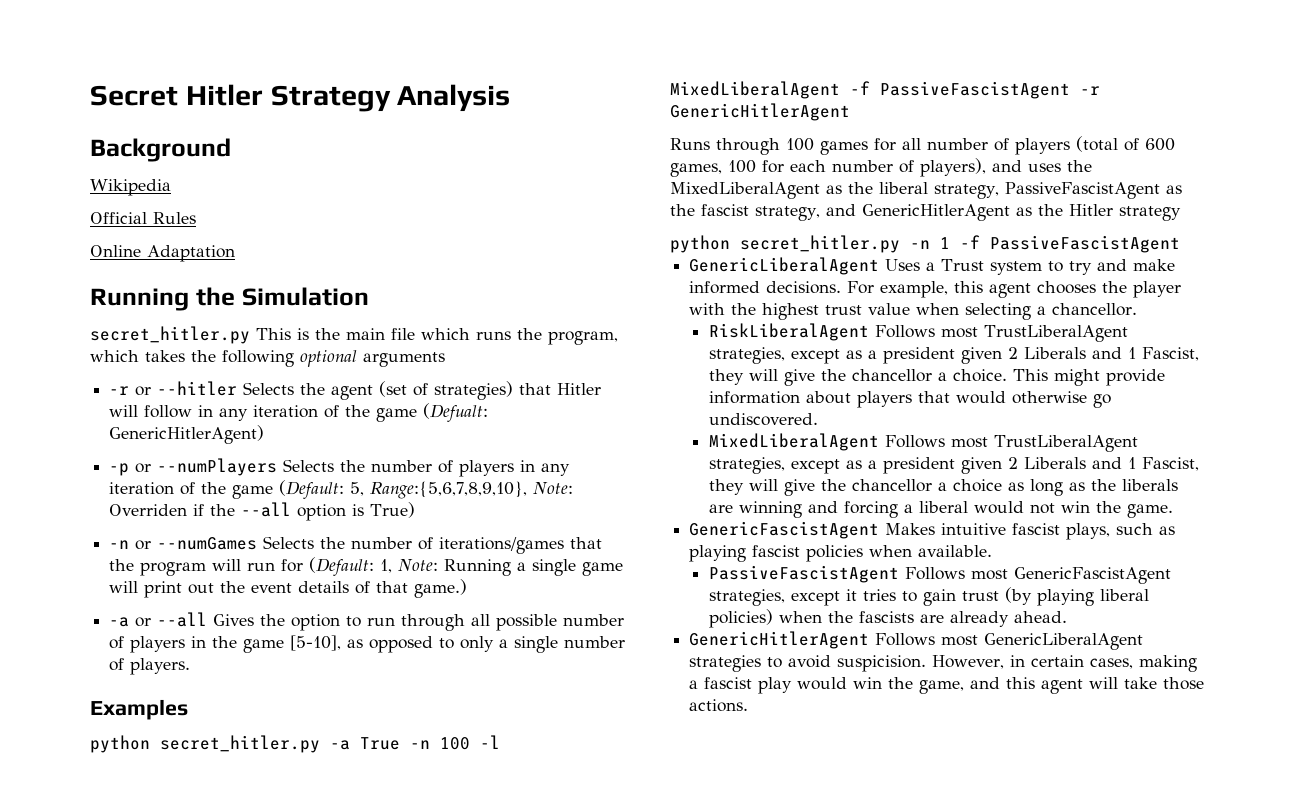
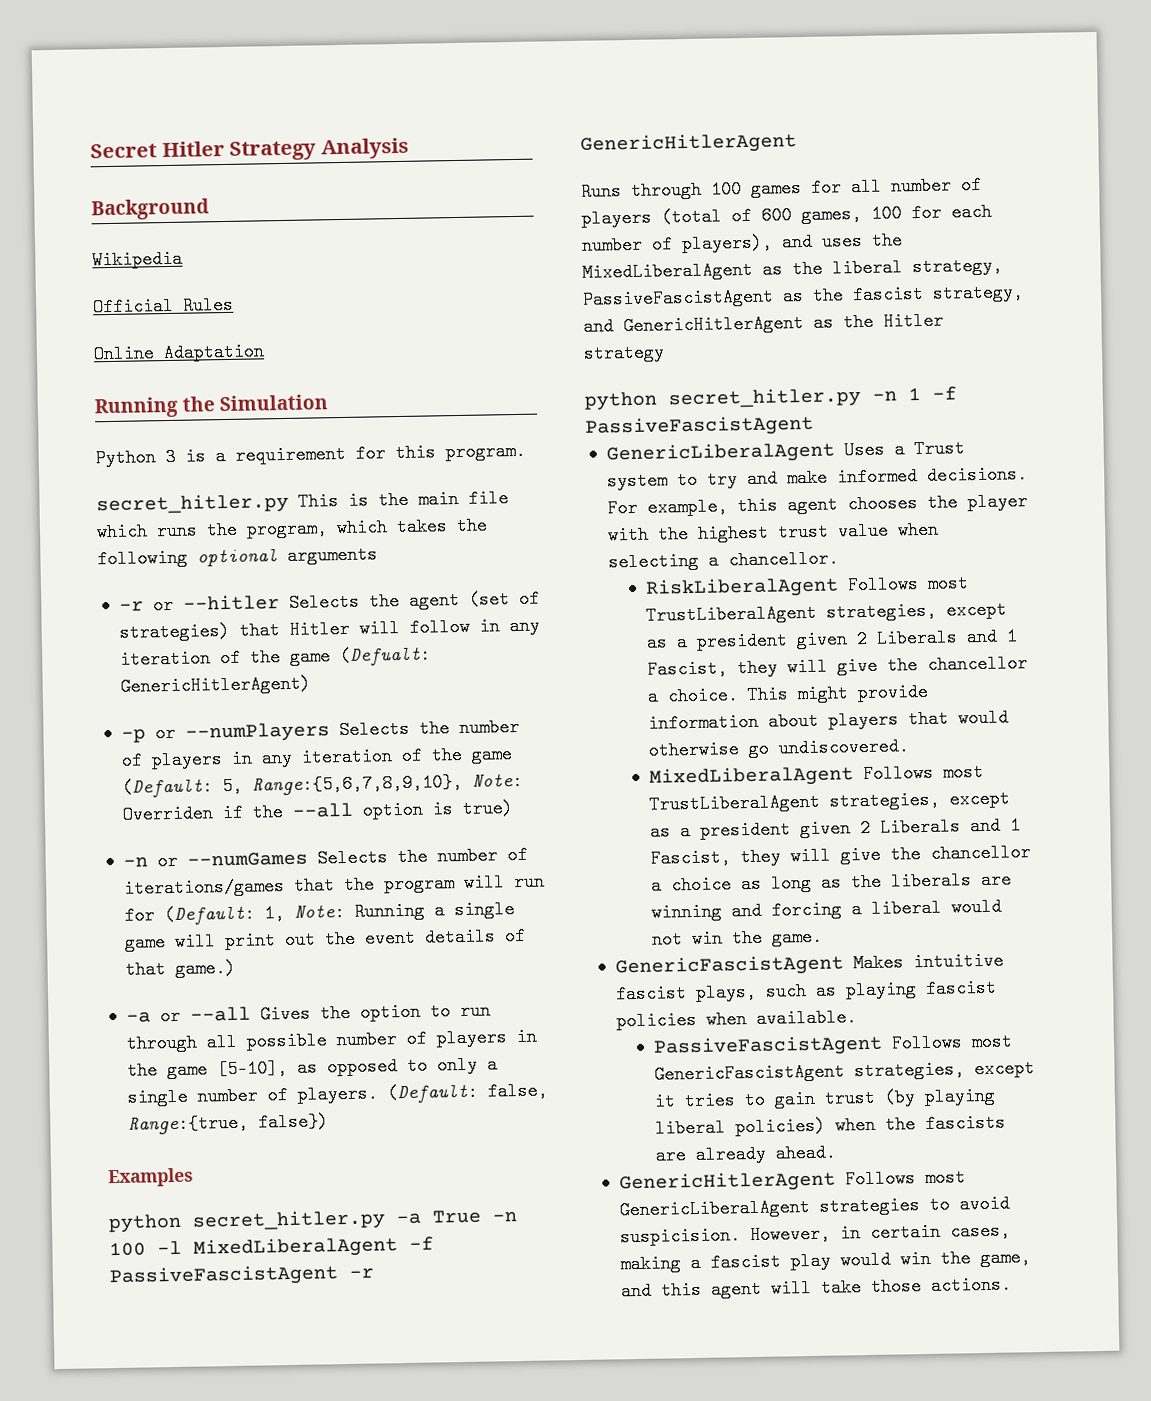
+ Python 3 is a requirement for this program.
- -p or --numPlayers Selects the number of players in any iteration of the game (Default: 5, Range:{5,6,7,8,9,10}, Note: Overriden if the --all option is True)
+ -p or --numPlayers Selects the number of players in any iteration of the game (Default: 5, Range:{5,6,7,8,9,10}, Note: Overriden if the --all option is true)
+ (Default: false, Range:{true, false})

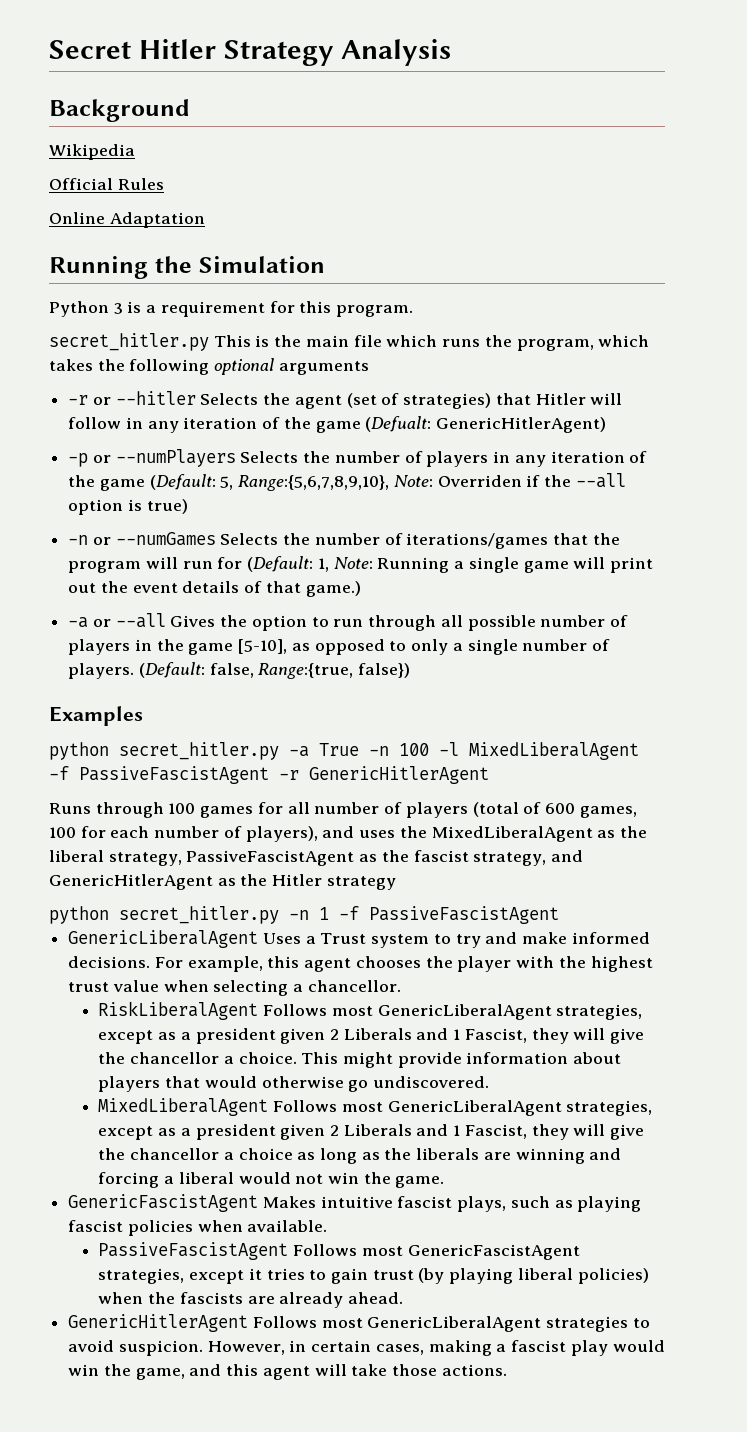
- RiskLiberalAgent Follows most TrustLiberalAgent strategies, except as a president given 2 Liberals and 1 Fascist, they will give the chancellor a choice.
+ RiskLiberalAgent Follows most GenericLiberalAgent strategies, except as a president given 2 Liberals and 1 Fascist, they will give the chancellor a choice.
- MixedLiberalAgent Follows most TrustLiberalAgent strategies, except as a president given 2 Liberals and 1 Fascist, they will give the chancellor a choice as long as the liberals are winning and forcing a liberal would not win the game.
+ MixedLiberalAgent Follows most GenericLiberalAgent strategies, except as a president given 2 Liberals and 1 Fascist, they will give the chancellor a choice as long as the liberals are winning and forcing a liberal would not win the game.
- GenericHitlerAgent Follows most GenericLiberalAgent strategies to avoid suspicision.
+ GenericHitlerAgent Follows most GenericLiberalAgent strategies to avoid suspicion.

